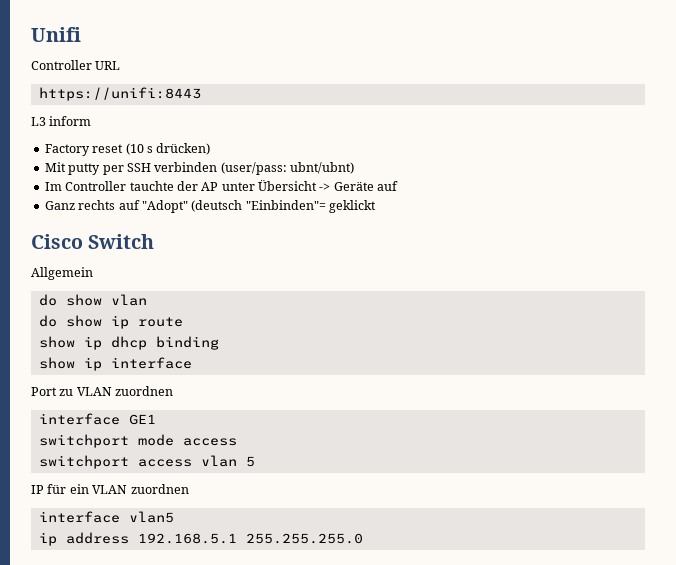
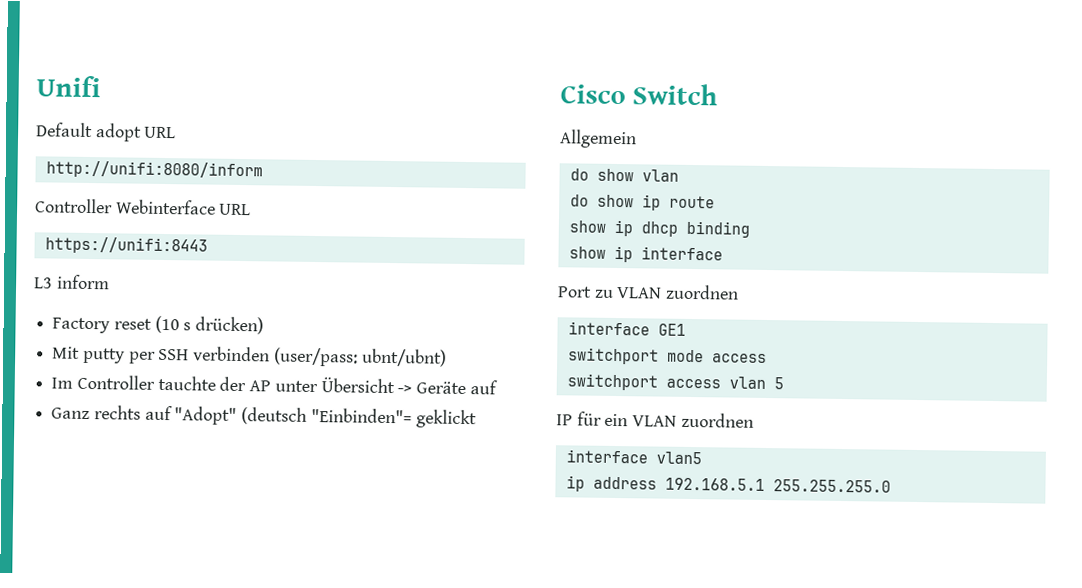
- Controller URL
+ Default adopt URL
+ http://unifi:8080/inform
+ Controller Webinterface URL

